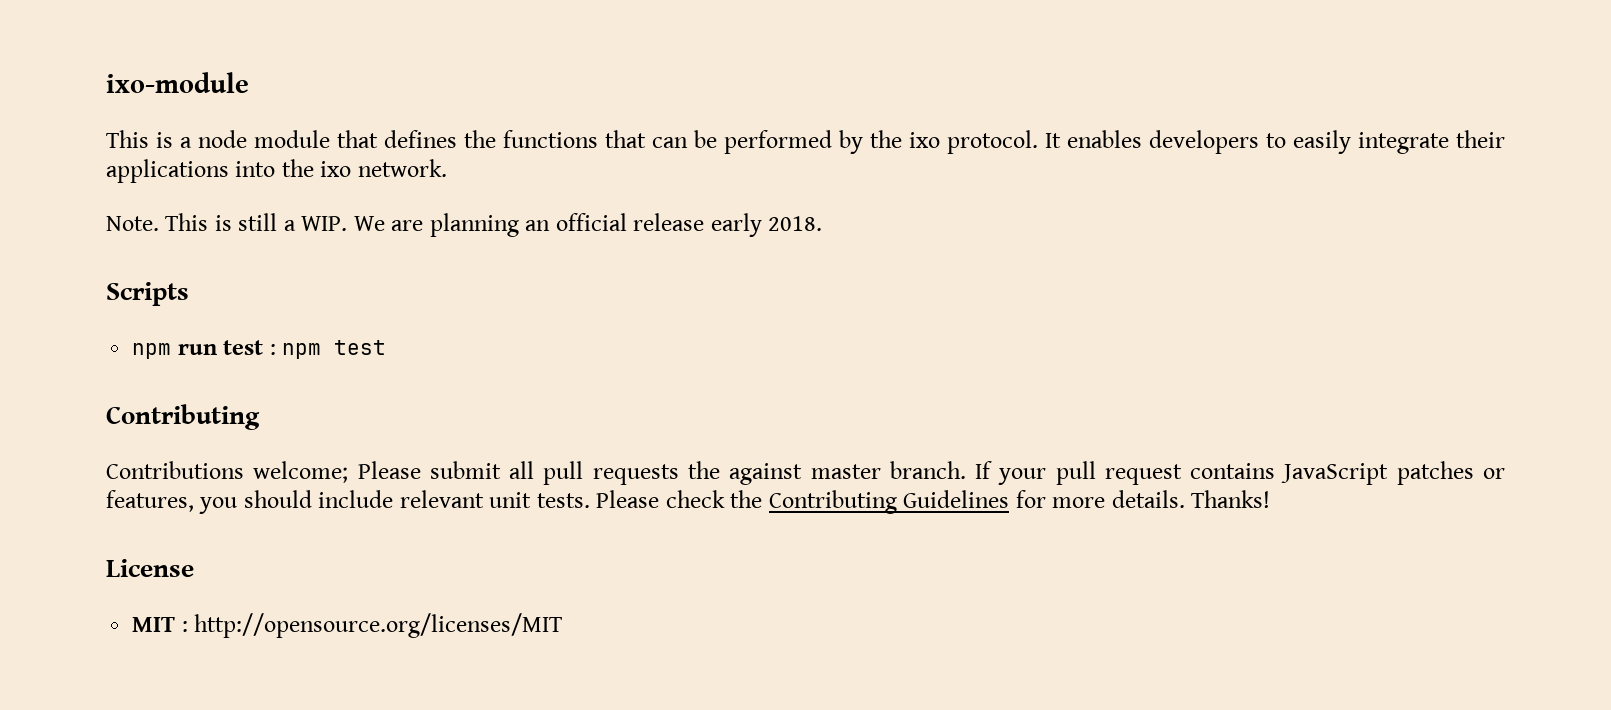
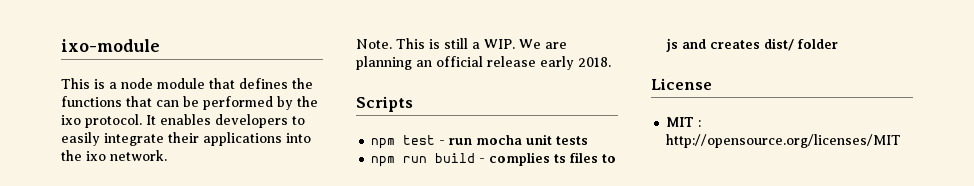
- npm run test : npm test
- Contributing
- Contributions welcome; Please submit all pull requests the against master branch. If your pull request contains JavaScript patches or features, you should include relevant unit tests. Please check the Contributing Guidelines for more details. Thanks!
+ npm test - run mocha unit tests
+ npm run build - complies ts files to js and creates dist/ folder

